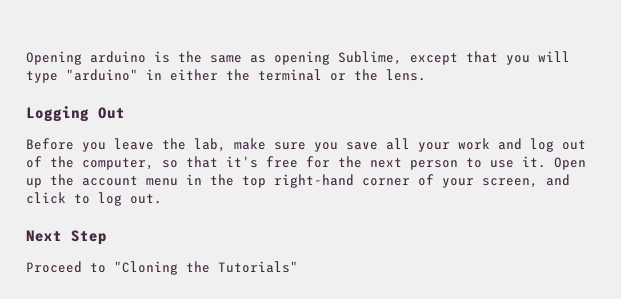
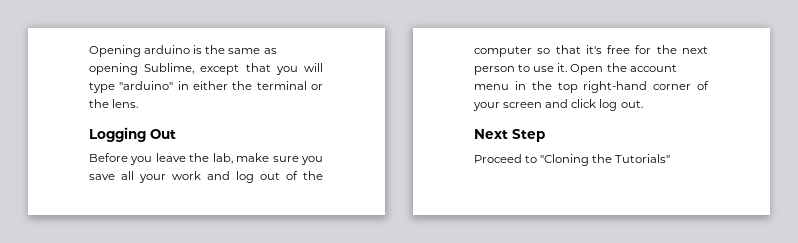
- Before you leave the lab, make sure you save all your work and log out of the computer, so that it's free for the next person to use it.
+ Before you leave the lab, make sure you save all your work and log out of the computer so that it's free for the next person to use it.
- Open up the account menu in the top right-hand corner of your screen, and click to log out.
+ Open the account menu in the top right-hand corner of your screen and click log out.

